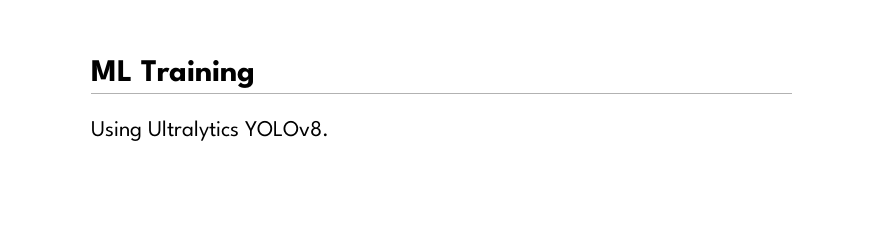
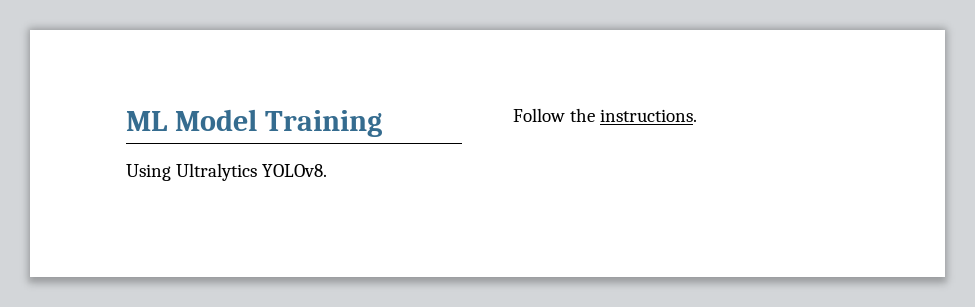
- ML Training
+ ML Model Training
+ Follow the instructions.

